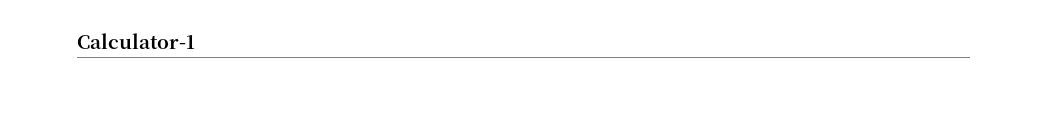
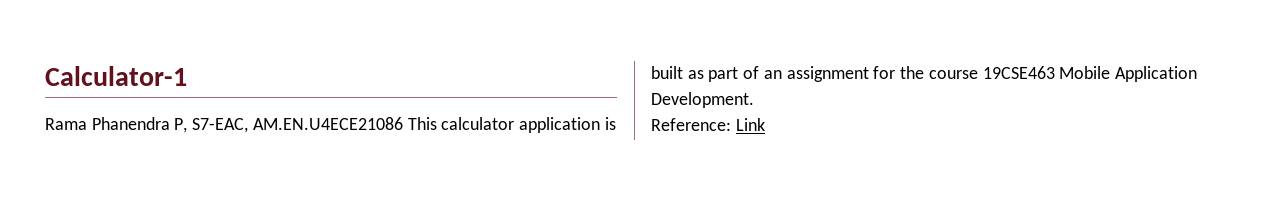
+ Rama Phanendra P, S7-EAC, AM.EN.U4ECE21086 This calculator application is built as part of an assignment for the course 19CSE463 Mobile Application Development.
+ Reference: Link

